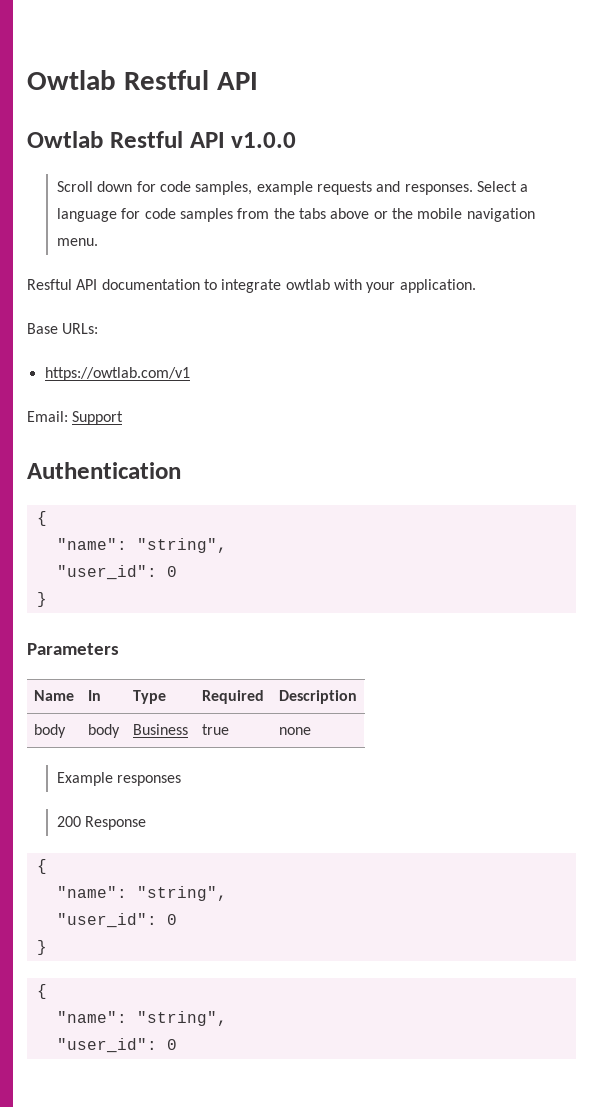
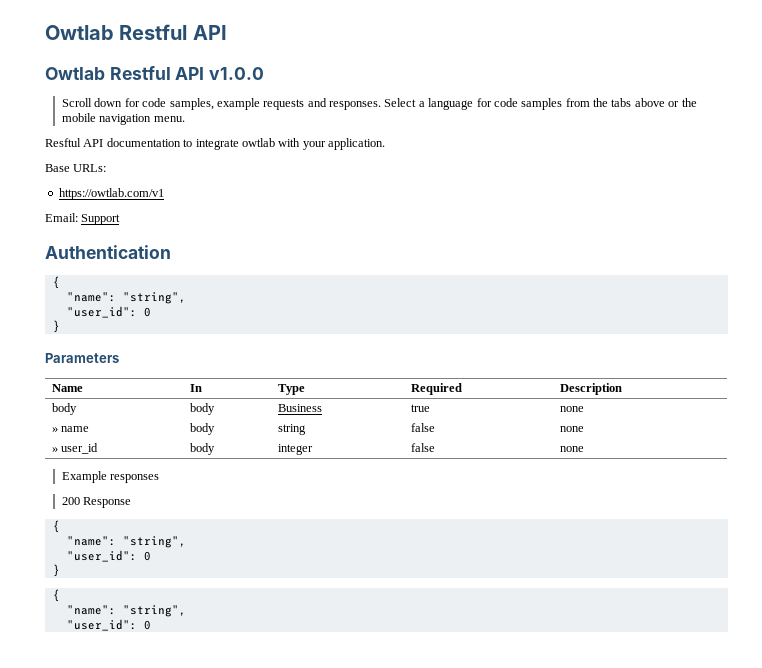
+ » name | body | string | false | none
+ » user_id | body | integer | false | none

